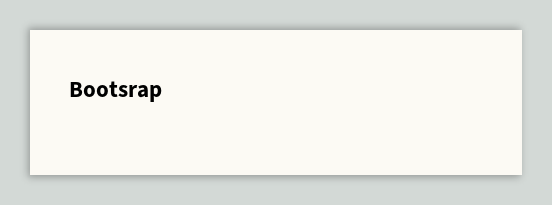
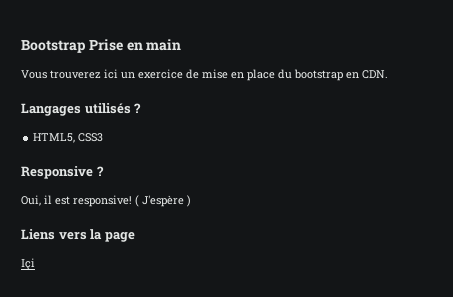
- Bootsrap
+ Bootstrap Prise en main
+ Vous trouverez ici un exercice de mise en place du bootstrap en CDN.
+ Langages utilisés ?
+ HTML5, CSS3
+ Responsive ?
+ Oui, il est responsive! ( J'espère )
+ Liens vers la page
+ Içi

